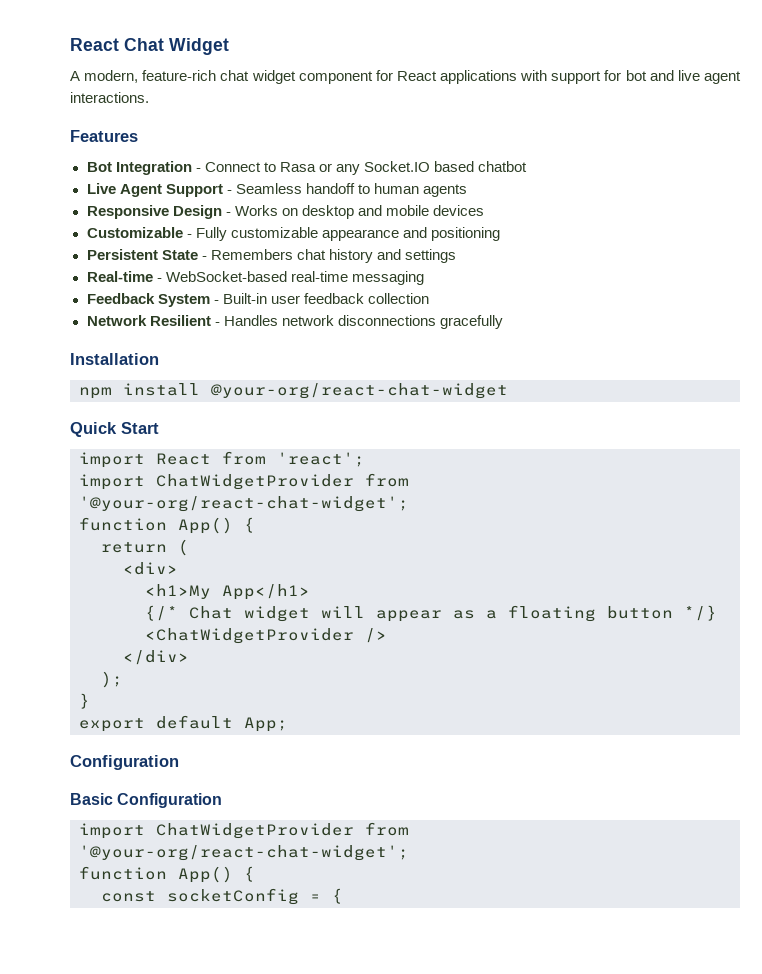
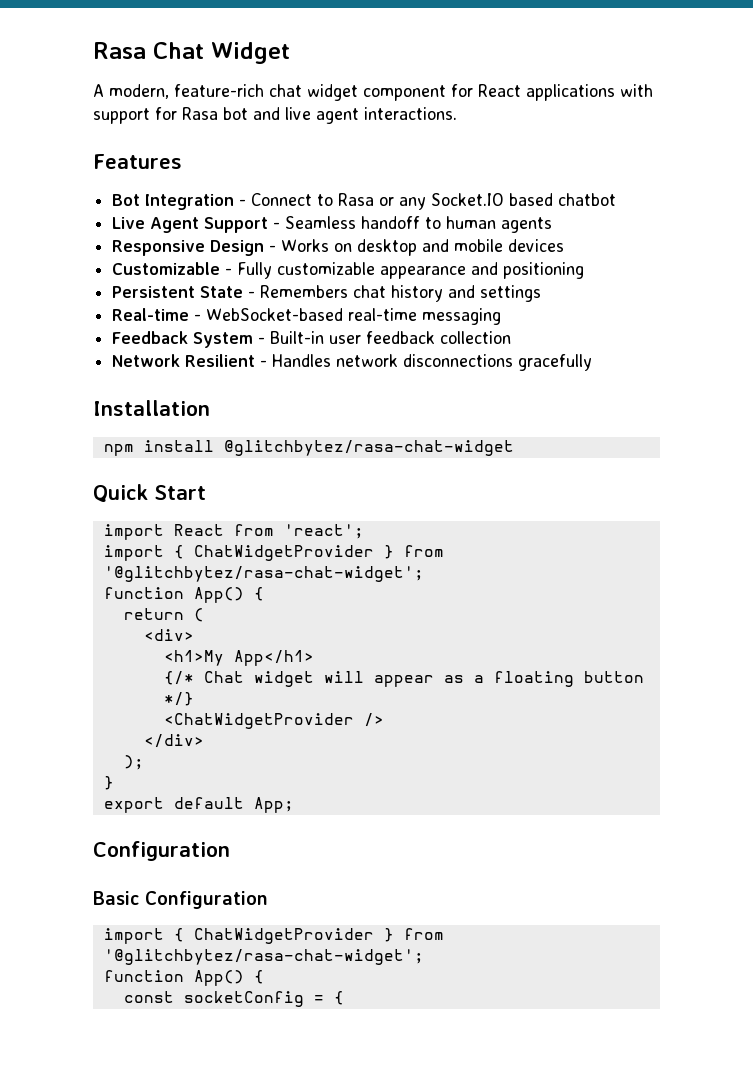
- React Chat Widget
+ Rasa Chat Widget
- A modern, feature-rich chat widget component for React applications with support for bot and live agent interactions.
+ A modern, feature-rich chat widget component for React applications with support for Rasa bot and live agent interactions.
- npm install @your-org/react-chat-widget
+ npm install @glitchbytez/rasa-chat-widget
  import React from 'react';
- import ChatWidgetProvider from '@your-org/react-chat-widget';
+ import { ChatWidgetProvider } from '@glitchbytez/rasa-chat-widget';
  Basic Configuration
- import ChatWidgetProvider from '@your-org/react-chat-widget';
+ import { ChatWidgetProvider } from '@glitchbytez/rasa-chat-widget';

